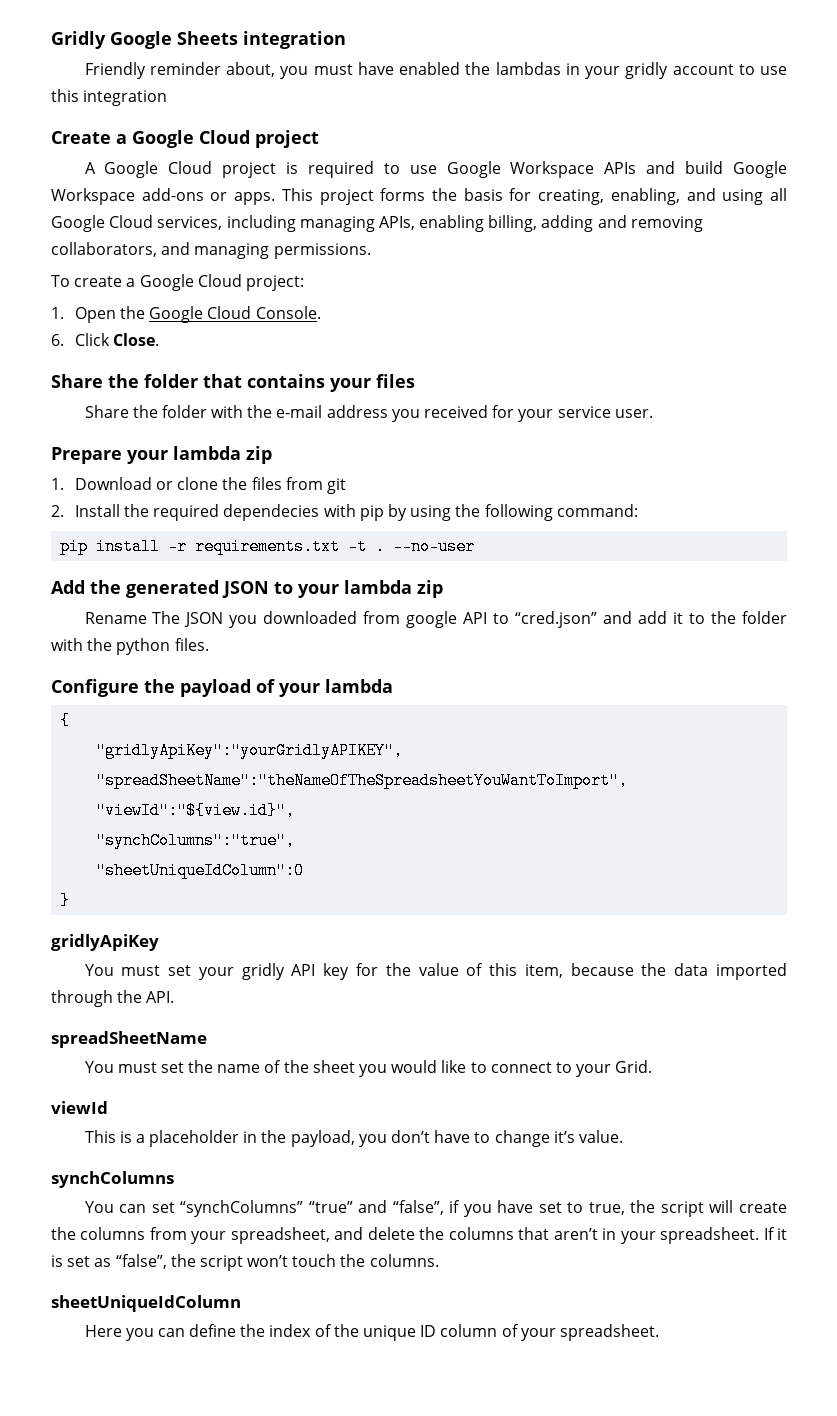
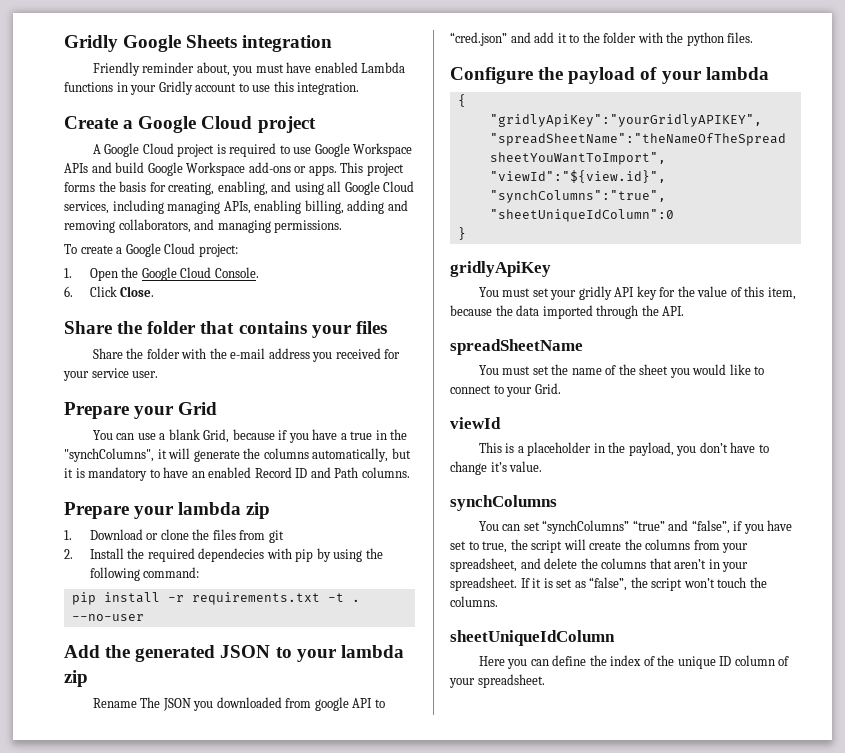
- Friendly reminder about, you must have enabled the lambdas in your gridly account to use this integration
+ Friendly reminder about, you must have enabled Lambda functions in your Gridly account to use this integration.
+ Prepare your Grid
+ You can use a blank Grid, because if you have a true in the "synchColumns", it will generate the columns automatically, but it is mandatory to have an enabled Record ID and Path columns.

